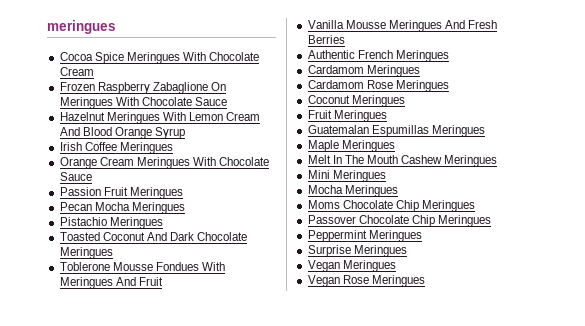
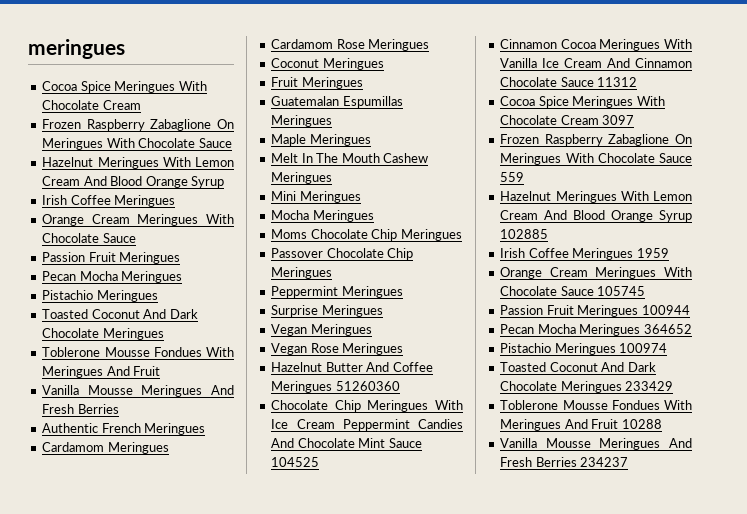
+ Hazelnut Butter And Coffee Meringues 51260360
+ Chocolate Chip Meringues With Ice Cream Peppermint Candies And Chocolate Mint Sauce 104525
+ Cinnamon Cocoa Meringues With Vanilla Ice Cream And Cinnamon Chocolate Sauce 11312
+ Cocoa Spice Meringues With Chocolate Cream 3097
+ Frozen Raspberry Zabaglione On Meringues With Chocolate Sauce 559
+ Hazelnut Meringues With Lemon Cream And Blood Orange Syrup 102885
+ Irish Coffee Meringues 1959
+ Orange Cream Meringues With Chocolate Sauce 105745
+ Passion Fruit Meringues 100944
+ Pecan Mocha Meringues 364652
+ Pistachio Meringues 100974
+ Toasted Coconut And Dark Chocolate Meringues 233429
+ Toblerone Mousse Fondues With Meringues And Fruit 10288
+ Vanilla Mousse Meringues And Fresh Berries 234237

